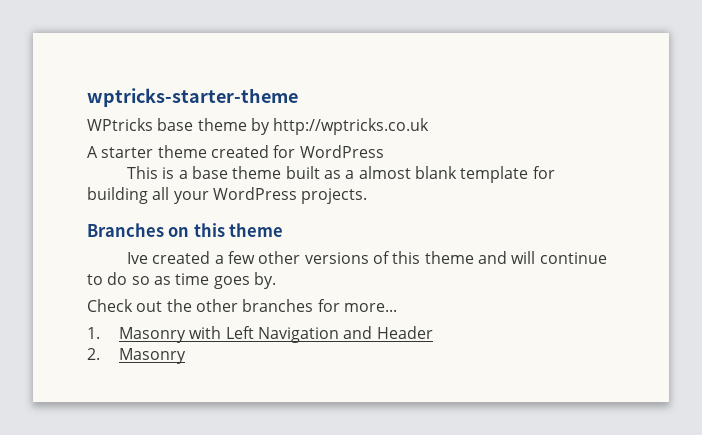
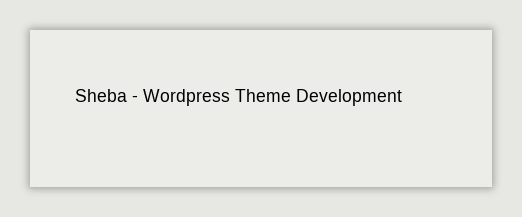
- wptricks-starter-theme
- WPtricks base theme by http://wptricks.co.uk
- A starter theme created for WordPress
- This is a base theme built as a almost blank template for building all your WordPress projects.
- Branches on this theme
- Ive created a few other versions of this theme and will continue to do so as time goes by.
- Check out the other branches for more...
- 1. Masonry with Left Navigation and Header
- 2. Masonry
+ Sheba - Wordpress Theme Development

